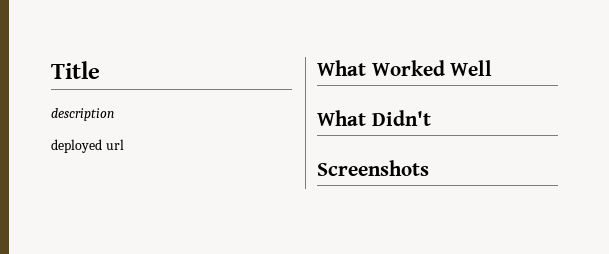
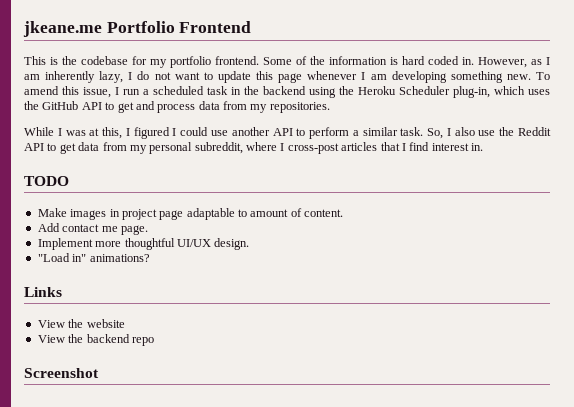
- Title
- description
- deployed url
- What Worked Well
- What Didn't
- Screenshots
+ jkeane.me Portfolio Frontend
+ This is the codebase for my portfolio frontend. Some of the information is hard coded in. However, as I am inherently lazy, I do not want to update this page whenever I am developing something new. To amend this issue, I run a scheduled task in the backend using the Heroku Scheduler plug-in, which uses the GitHub API to get and process data from my repositories.
+ While I was at this, I figured I could use another API to perform a similar task. So, I also use the Reddit API to get data from my personal subreddit, where I cross-post articles that I find interest in.
+ TODO
+ Make images in project page adaptable to amount of content.
+ Add contact me page.
+ Implement more thoughtful UI/UX design.
+ "Load in" animations?
+ Links
+ View the website
+ View the backend repo
+ Screenshot

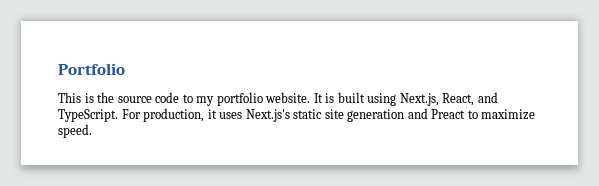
- jkeane.me Portfolio Frontend
+ Portfolio
- This is the codebase for my portfolio frontend. Some of the information is hard coded in. However, as I am inherently lazy, I do not want to update this page whenever I am developing something new. To amend this issue, I run a scheduled task in the backend using the Heroku Scheduler plug-in, which uses the GitHub API to get and process data from my repositories.
- While I was at this, I figured I could use another API to perform a similar task. So, I also use the Reddit API to get data from my personal subreddit, where I cross-post articles that I find interest in.
- TODO
- Make images in project page adaptable to amount of content.
- Add contact me page.
- Implement more thoughtful UI/UX design.
- "Load in" animations?
- Links
- View the website
- View the backend repo
- Screenshot
+ This is the source code to my portfolio website. It is built using Next.js, React, and TypeScript. For production, it uses Next.js's static site generation and Preact to maximize speed.

